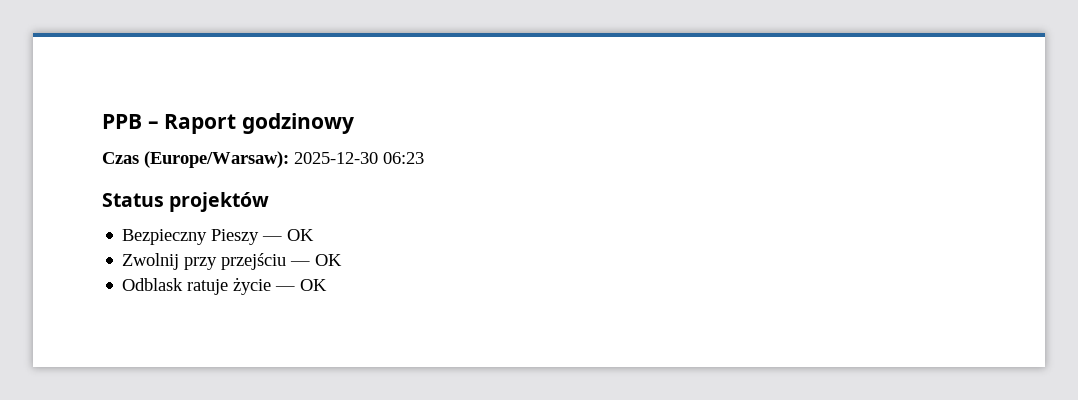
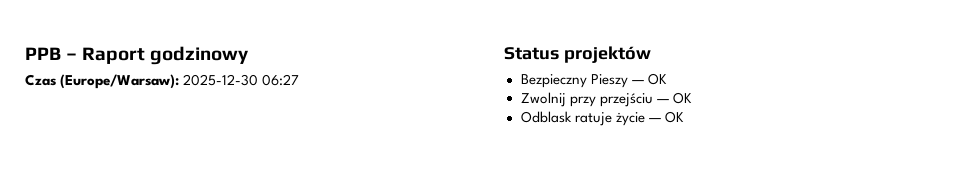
- Czas (Europe/Warsaw): 2025-12-30 06:23
+ Czas (Europe/Warsaw): 2025-12-30 06:27

